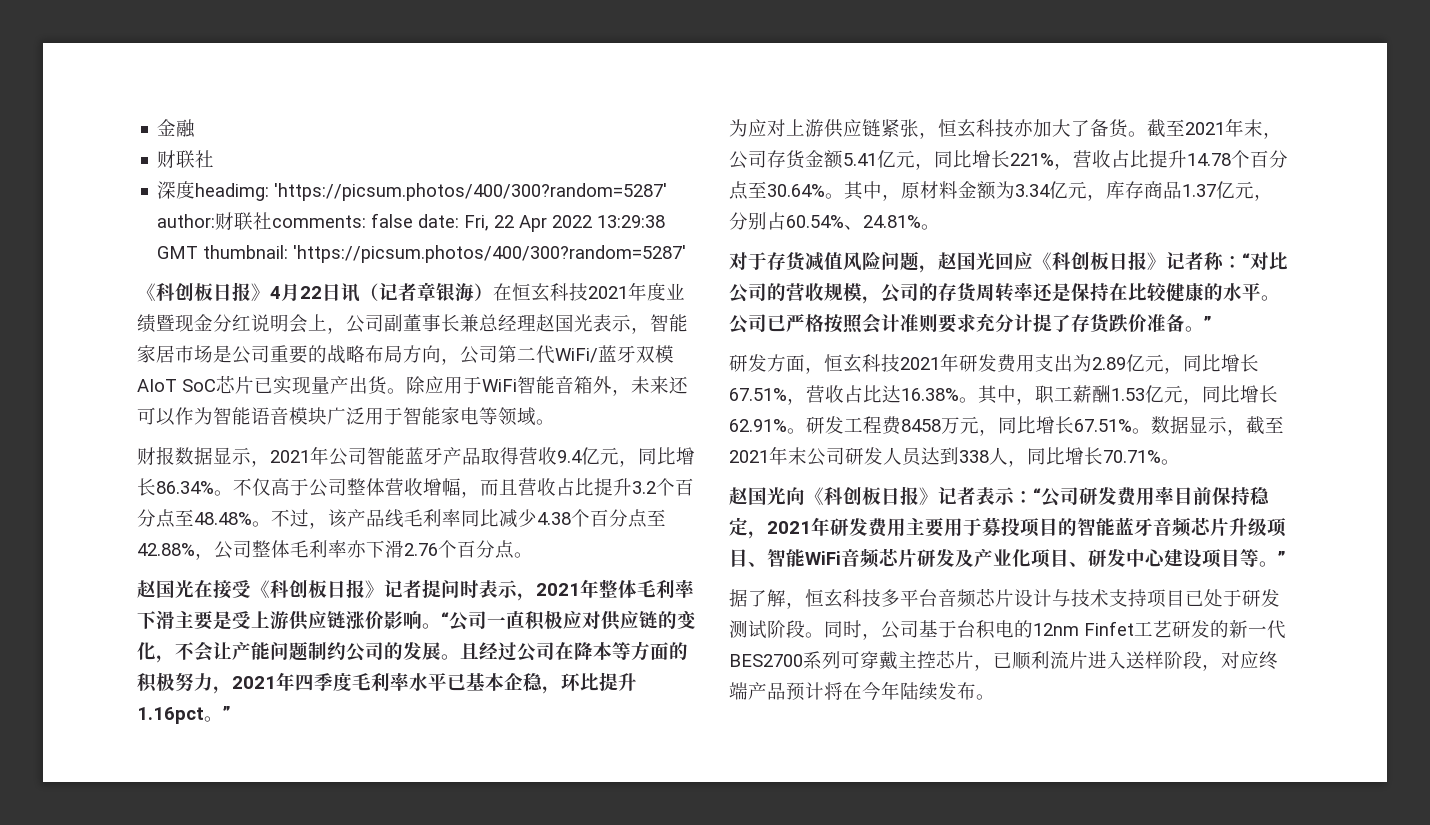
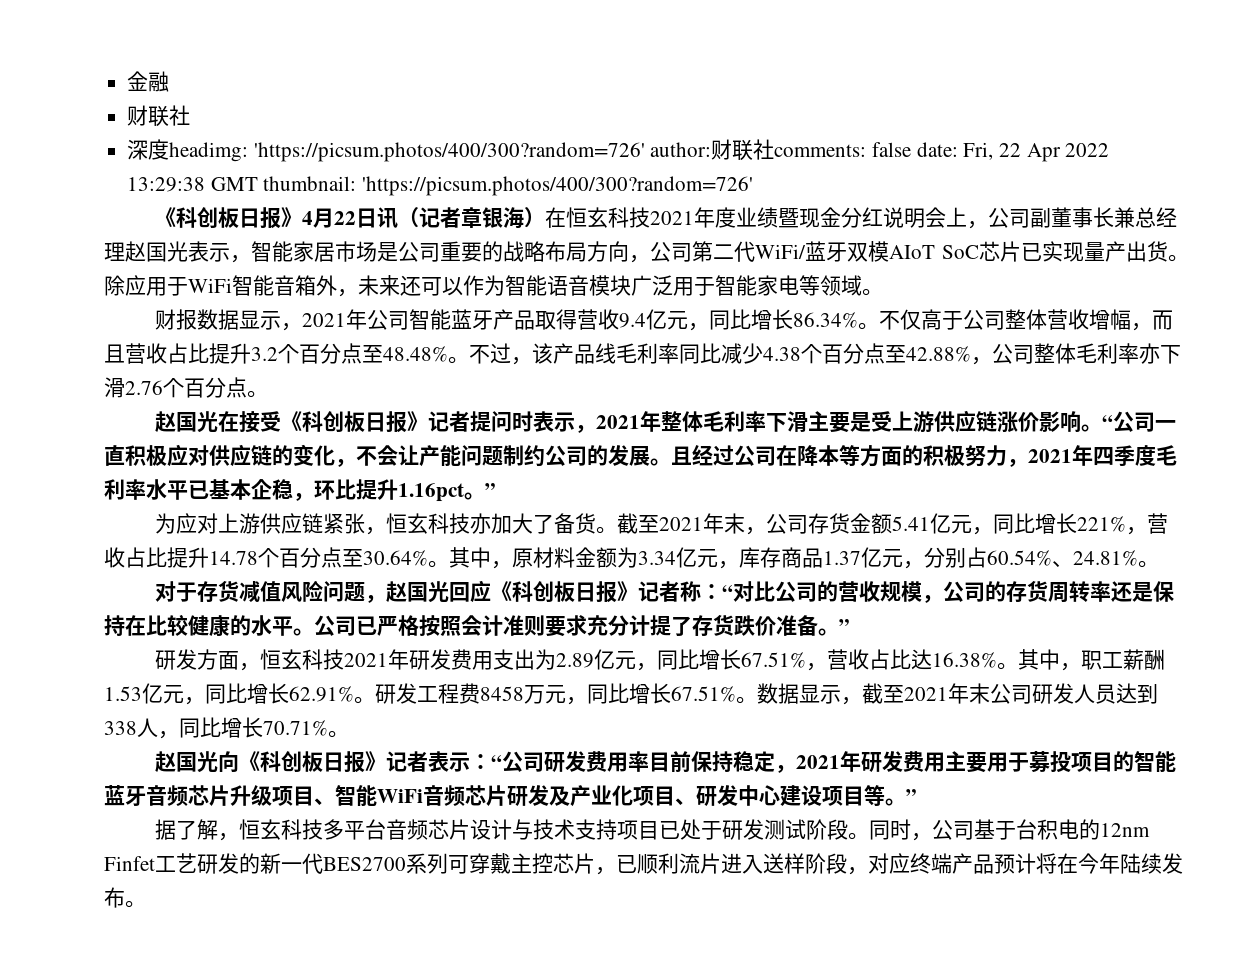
- 深度headimg: 'https://picsum.photos/400/300?random=5287' author:财联社comments: false date: Fri, 22 Apr 2022 13:29:38 GMT thumbnail: 'https://picsum.photos/400/300?random=5287'
+ 深度headimg: 'https://picsum.photos/400/300?random=726' author:财联社comments: false date: Fri, 22 Apr 2022 13:29:38 GMT thumbnail: 'https://picsum.photos/400/300?random=726'

